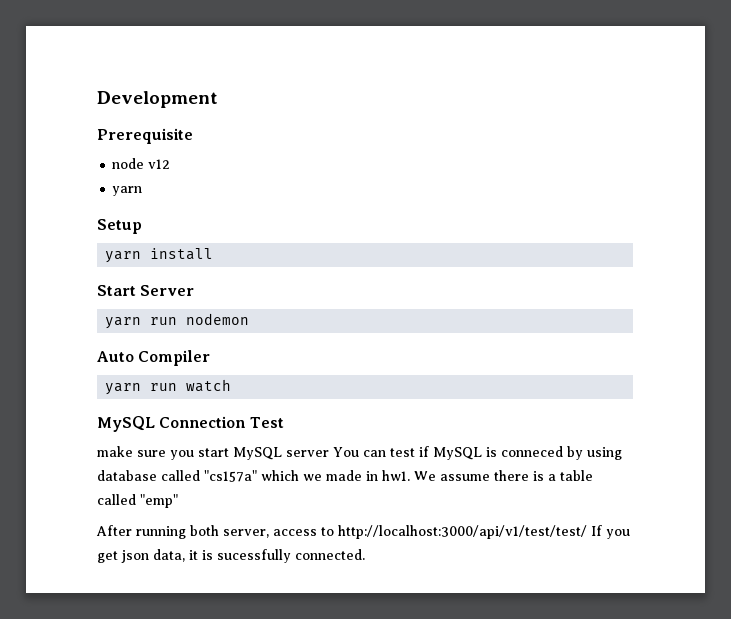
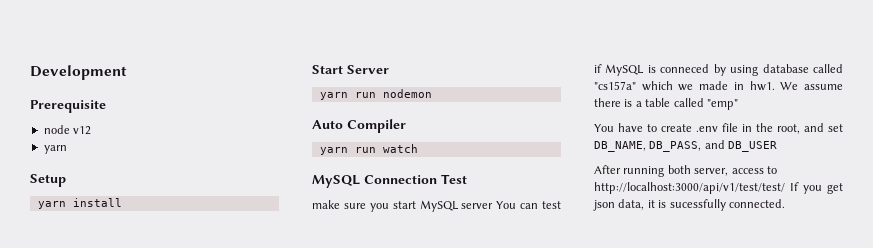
+ You have to create .env file in the root, and set DB_NAME, DB_PASS, and DB_USER

